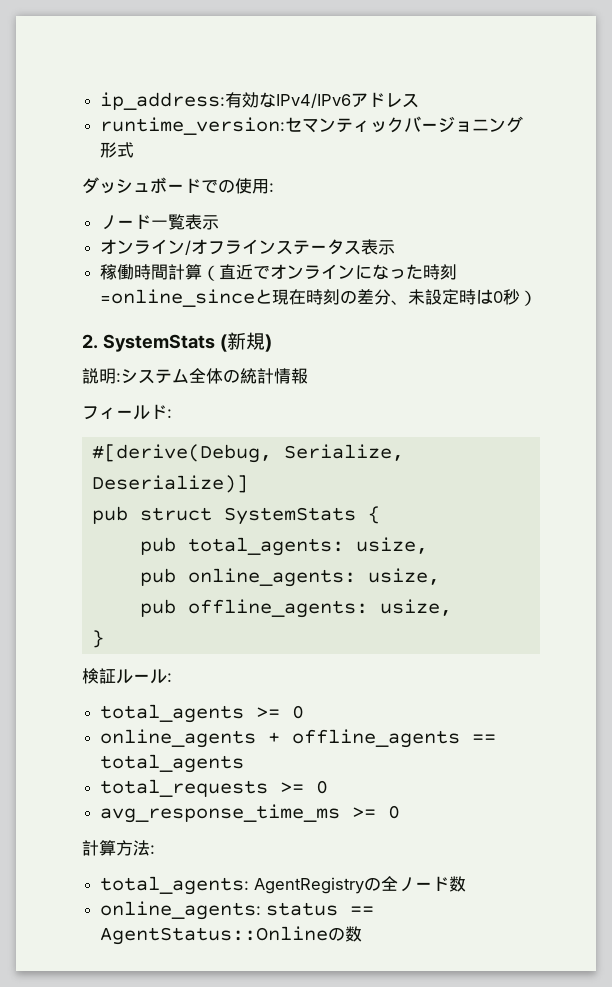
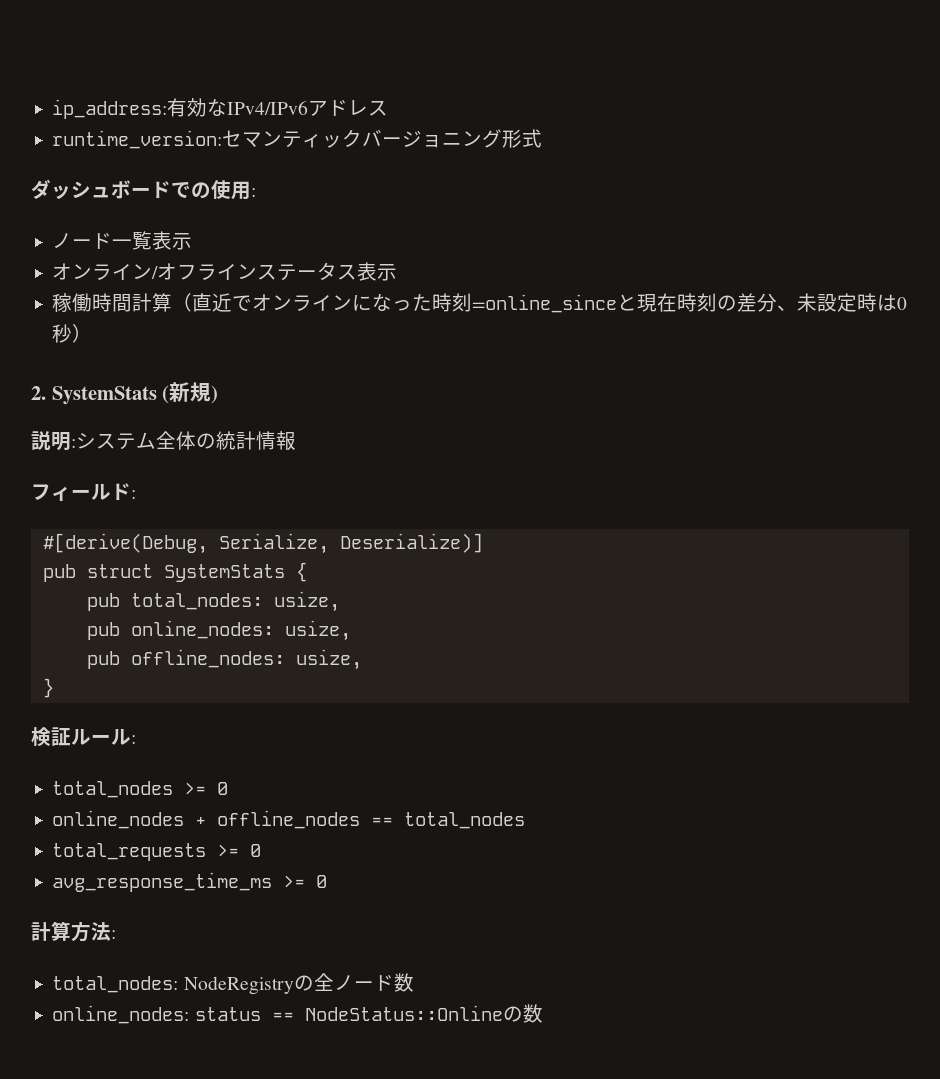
- pub total_agents: usize,
- pub online_agents: usize,
- pub offline_agents: usize,
+ pub total_nodes: usize,
+ pub online_nodes: usize,
+ pub offline_nodes: usize,
- total_agents >= 0
- online_agents + offline_agents == total_agents
+ total_nodes >= 0
+ online_nodes + offline_nodes == total_nodes
- total_agents: AgentRegistryの全ノード数
+ total_nodes: NodeRegistryの全ノード数
- online_agents: status == AgentStatus::Onlineの数
+ online_nodes: status == NodeStatus::Onlineの数

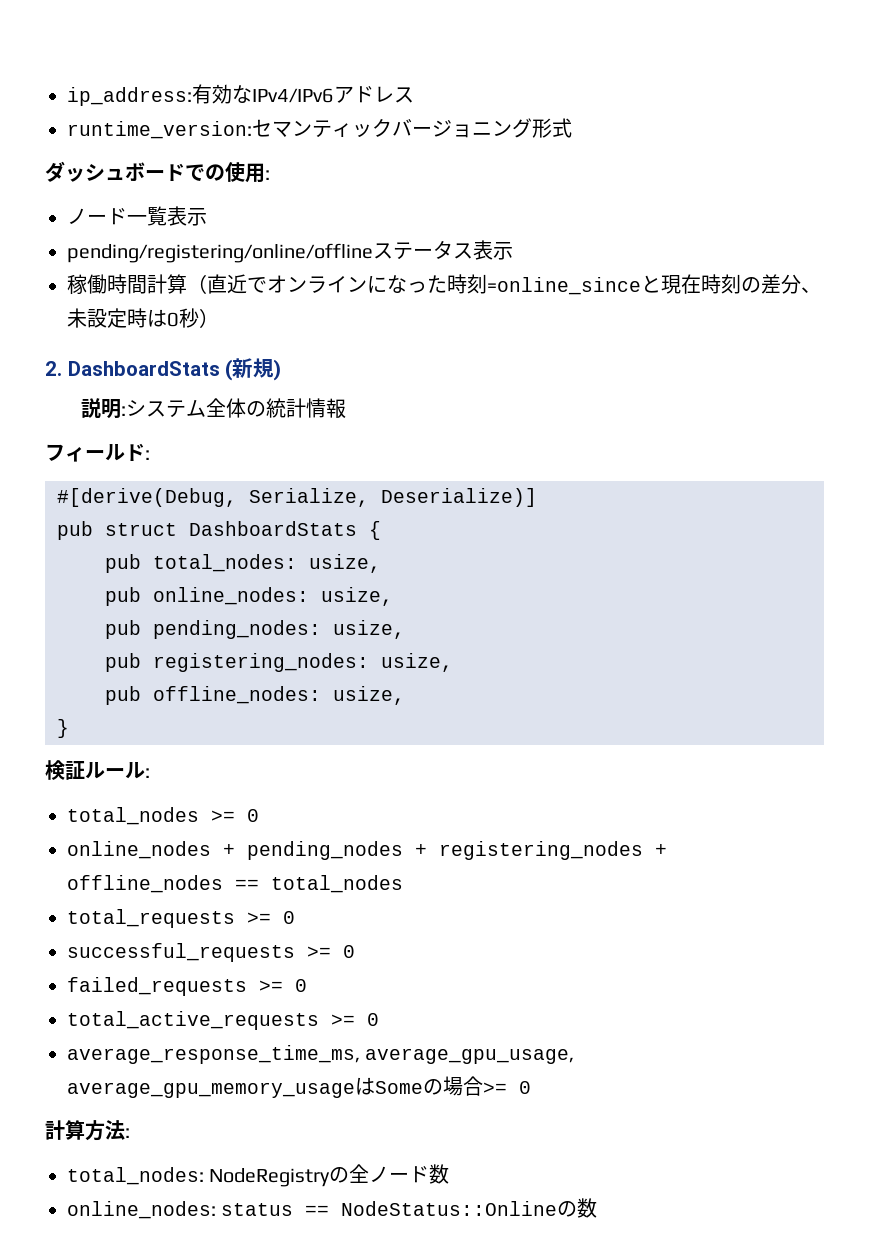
- オンライン/オフラインステータス表示
+ pending/registering/online/offlineステータス表示
- 2. SystemStats (新規)
+ 2. DashboardStats (新規)
- pub struct SystemStats {
+ pub struct DashboardStats {
+ pub pending_nodes: usize,
+ pub registering_nodes: usize,
- online_nodes + offline_nodes == total_nodes
+ online_nodes + pending_nodes + registering_nodes + offline_nodes == total_nodes
- avg_response_time_ms >= 0
+ successful_requests >= 0
+ failed_requests >= 0
+ total_active_requests >= 0
+ average_response_time_ms, average_gpu_usage, average_gpu_memory_usageはSomeの場合>= 0

